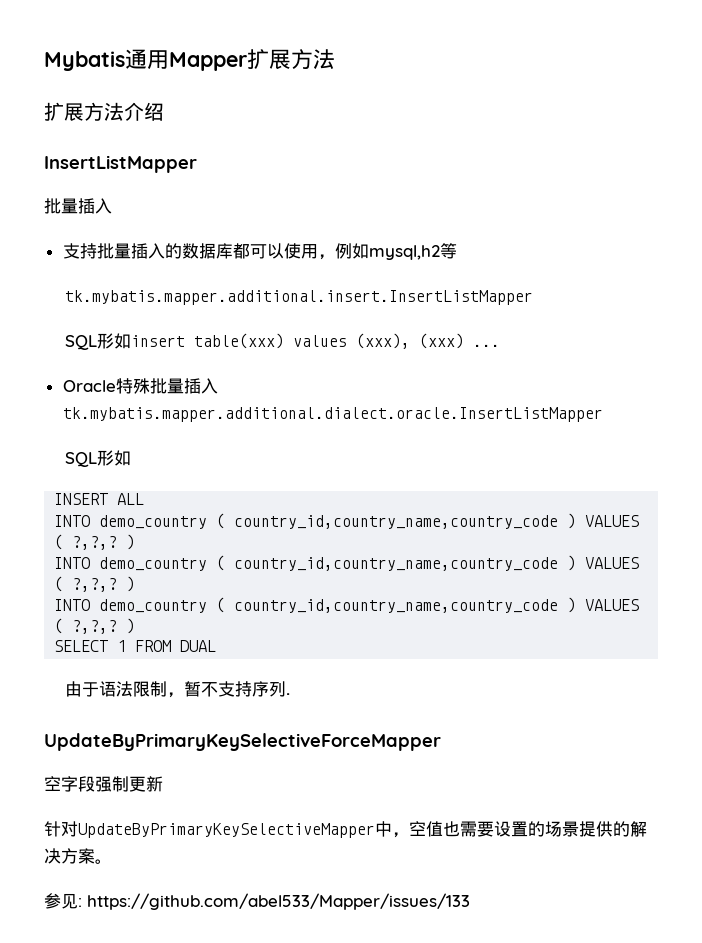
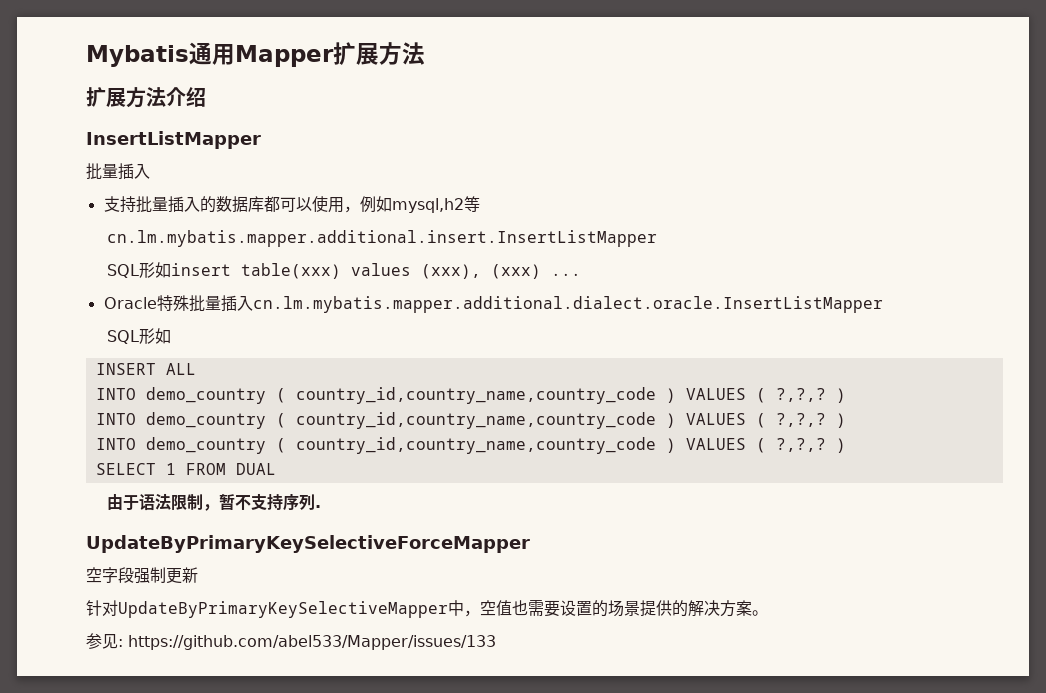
- tk.mybatis.mapper.additional.insert.InsertListMapper
+ cn.lm.mybatis.mapper.additional.insert.InsertListMapper
- Oracle特殊批量插入tk.mybatis.mapper.additional.dialect.oracle.InsertListMapper
+ Oracle特殊批量插入cn.lm.mybatis.mapper.additional.dialect.oracle.InsertListMapper

